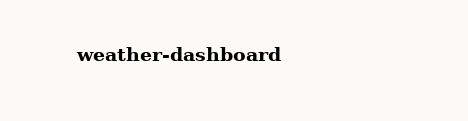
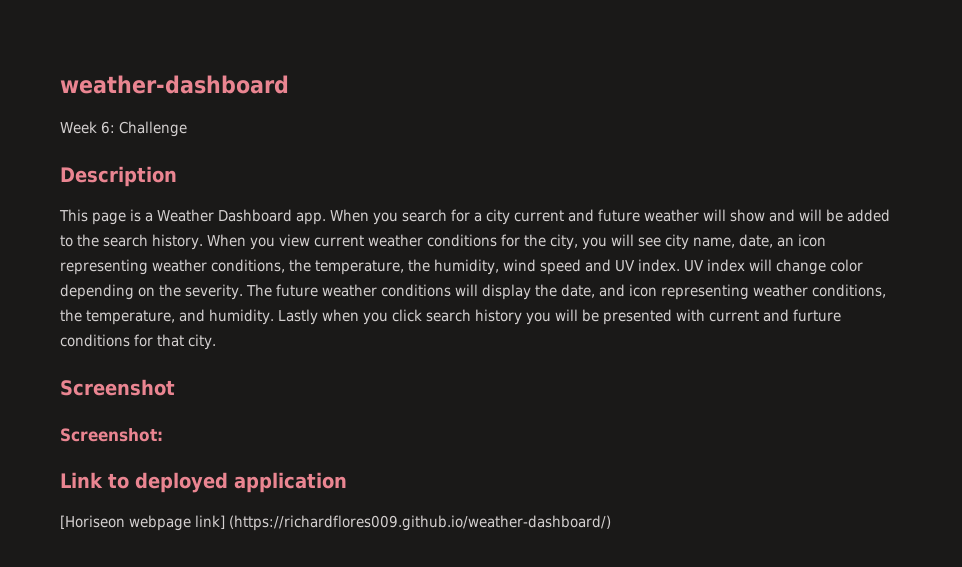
+ Week 6: Challenge
+ Description
+ This page is a Weather Dashboard app. When you search for a city current and future weather will show and will be added to the search history. When you view current weather conditions for the city, you will see city name, date, an icon representing weather conditions, the temperature, the humidity, wind speed and UV index. UV index will change color depending on the severity. The future weather conditions will display the date, and icon representing weather conditions, the temperature, and humidity. Lastly when you click search history you will be presented with current and furture conditions for that city.
+ Screenshot
+ Screenshot:
+ Link to deployed application
+ [Horiseon webpage link] (https://richardflores009.github.io/weather-dashboard/)

